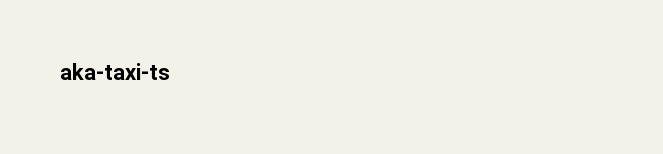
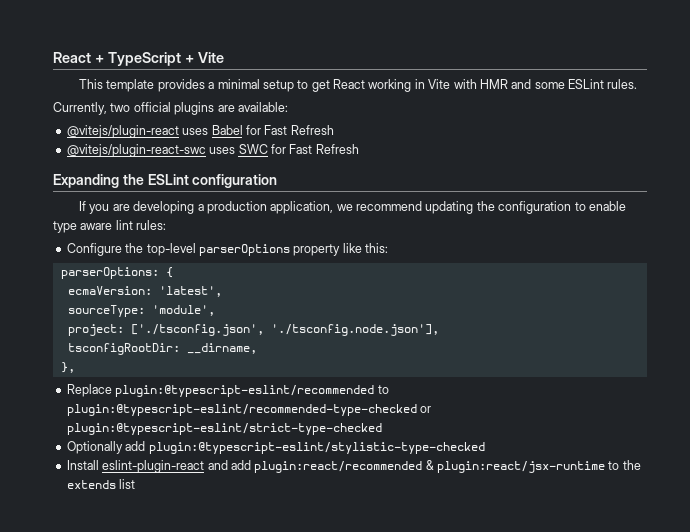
- aka-taxi-ts
+ React + TypeScript + Vite
+ This template provides a minimal setup to get React working in Vite with HMR and some ESLint rules.
+ Currently, two official plugins are available:
+ @vitejs/plugin-react uses Babel for Fast Refresh
+ @vitejs/plugin-react-swc uses SWC for Fast Refresh
+ Expanding the ESLint configuration
+ If you are developing a production application, we recommend updating the configuration to enable type aware lint rules:
+ Configure the top-level parserOptions property like this:
+ parserOptions: {
+ ecmaVersion: 'latest',
+ sourceType: 'module',
+ project: ['./tsconfig.json', './tsconfig.node.json'],
+ tsconfigRootDir: __dirname,
+ },
+ Replace plugin:@typescript-eslint/recommended to plugin:@typescript-eslint/recommended-type-checked or plugin:@typescript-eslint/strict-type-checked
+ Optionally add plugin:@typescript-eslint/stylistic-type-checked
+ Install eslint-plugin-react and add plugin:react/recommended & plugin:react/jsx-runtime to the extends list

